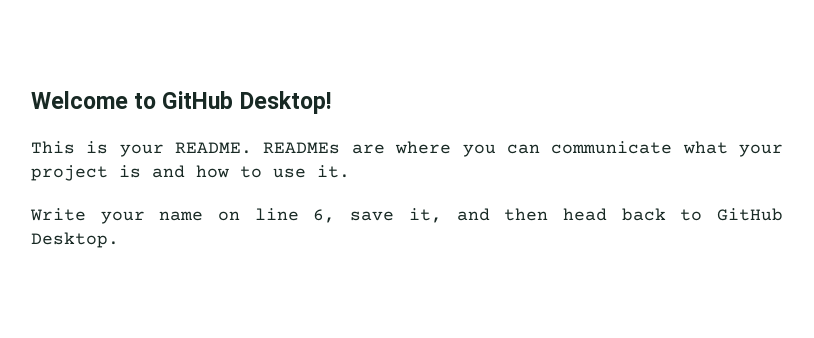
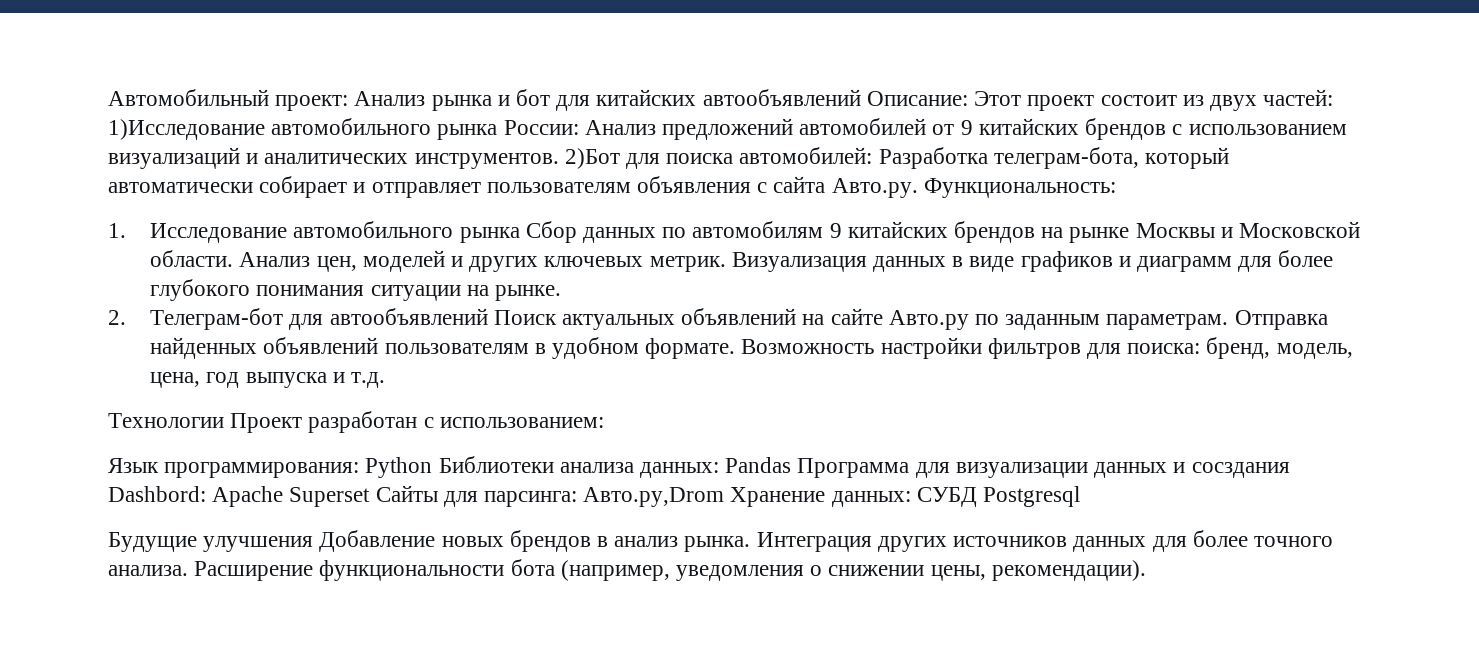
- Welcome to GitHub Desktop!
- This is your README. READMEs are where you can communicate what your project is and how to use it.
- Write your name on line 6, save it, and then head back to GitHub Desktop.
+ Автомобильный проект: Анализ рынка и бот для китайских автообъявлений Описание: Этот проект состоит из двух частей: 1)Исследование автомобильного рынка России: Анализ предложений автомобилей от 9 китайских брендов с использованием визуализаций и аналитических инструментов. 2)Бот для поиска автомобилей: Разработка телеграм-бота, который автоматически собирает и отправляет пользователям объявления с сайта Авто.ру. Функциональность:
+ 1. Исследование автомобильного рынка Сбор данных по автомобилям 9 китайских брендов на рынке Москвы и Московской области. Анализ цен, моделей и других ключевых метрик. Визуализация данных в виде графиков и диаграмм для более глубокого понимания ситуации на рынке.
+ 2. Телеграм-бот для автообъявлений Поиск актуальных объявлений на сайте Авто.ру по заданным параметрам. Отправка найденных объявлений пользователям в удобном формате. Возможность настройки фильтров для поиска: бренд, модель, цена, год выпуска и т.д.
+ Технологии Проект разработан с использованием:
+ Язык программирования: Python Библиотеки анализа данных: Pandas Программа для визуализации данных и сосздания Dashbord: Apache Superset Сайты для парсинга: Авто.ру,Drom Хранение данных: СУБД Postgresql
+ Будущие улучшения Добавление новых брендов в анализ рынка. Интеграция других источников данных для более точного анализа. Расширение функциональности бота (например, уведомления о снижении цены, рекомендации).

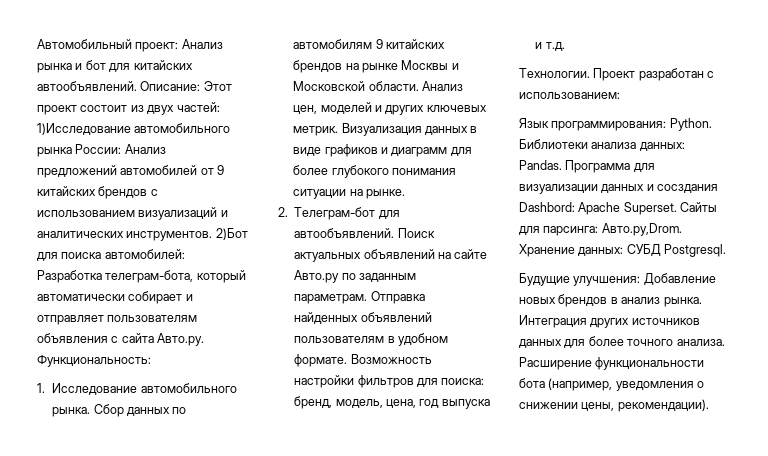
- Автомобильный проект: Анализ рынка и бот для китайских автообъявлений Описание: Этот проект состоит из двух частей: 1)Исследование автомобильного рынка России: Анализ предложений автомобилей от 9 китайских брендов с использованием визуализаций и аналитических инструментов.
+ Автомобильный проект: Анализ рынка и бот для китайских автообъявлений. Описание: Этот проект состоит из двух частей: 1)Исследование автомобильного рынка России: Анализ предложений автомобилей от 9 китайских брендов с использованием визуализаций и аналитических инструментов.
- 1. Исследование автомобильного рынка Сбор данных по автомобилям 9 китайских брендов на рынке Москвы и Московской области.
+ 1. Исследование автомобильного рынка. Сбор данных по автомобилям 9 китайских брендов на рынке Москвы и Московской области.
- 2. Телеграм-бот для автообъявлений Поиск актуальных объявлений на сайте Авто.ру по заданным параметрам.
+ 2. Телеграм-бот для автообъявлений. Поиск актуальных объявлений на сайте Авто.ру по заданным параметрам.
- Технологии Проект разработан с использованием:
+ Технологии. Проект разработан с использованием:
- Язык программирования: Python Библиотеки анализа данных: Pandas Программа для визуализации данных и сосздания Dashbord: Apache Superset Сайты для парсинга: Авто.ру,Drom Хранение данных: СУБД Postgresql
+ Язык программирования: Python. Библиотеки анализа данных: Pandas. Программа для визуализации данных и сосздания Dashbord: Apache Superset. Сайты для парсинга: Авто.ру,Drom. Хранение данных: СУБД Postgresql.
- Будущие улучшения Добавление новых брендов в анализ рынка.
+ Будущие улучшения: Добавление новых брендов в анализ рынка.

